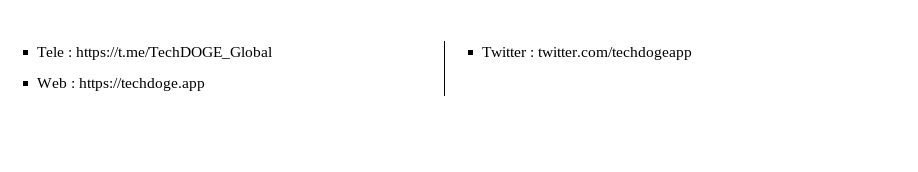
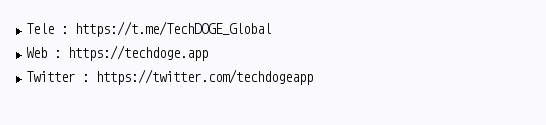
- Twitter : twitter.com/techdogeapp
+ Twitter : https://twitter.com/techdogeapp

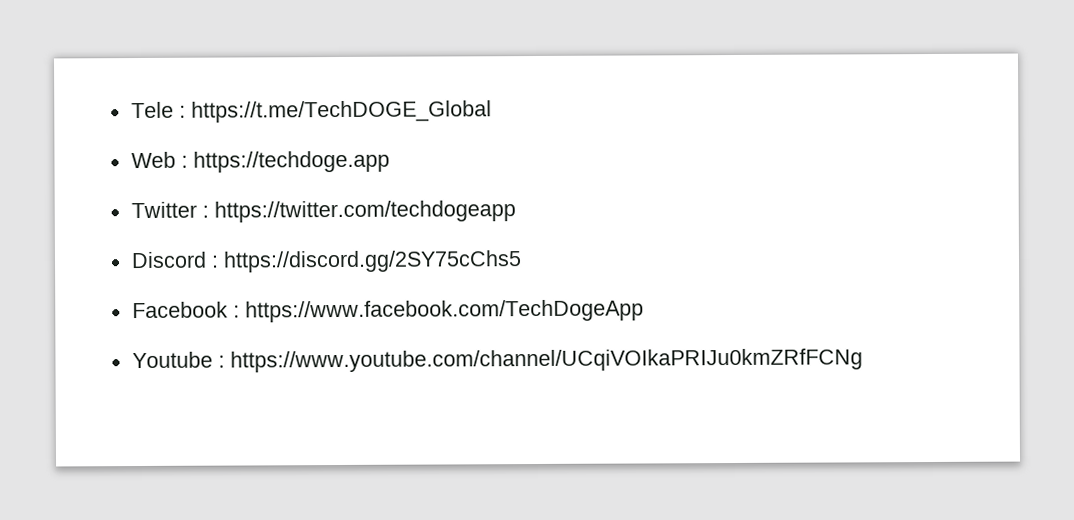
+ Discord : https://discord.gg/2SY75cChs5
+ Facebook : https://www.facebook.com/TechDogeApp
+ Youtube : https://www.youtube.com/channel/UCqiVOIkaPRIJu0kmZRfFCNg

